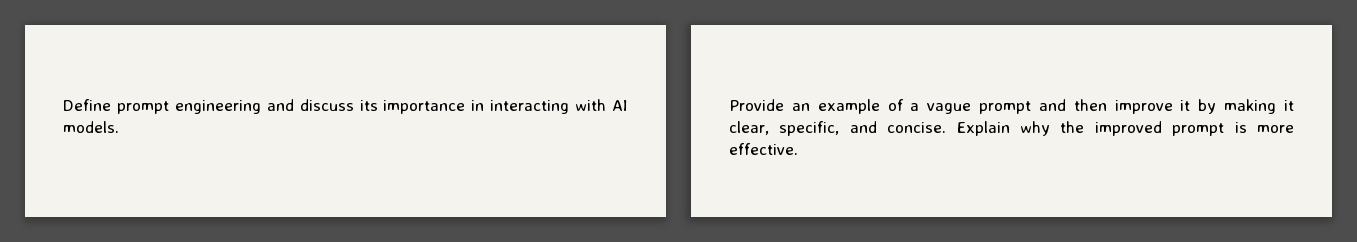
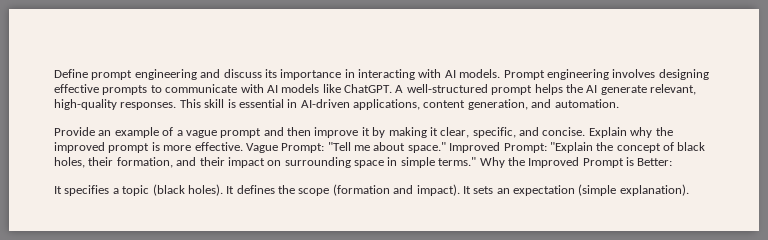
+ Prompt engineering involves designing effective prompts to communicate with AI models like ChatGPT. A well-structured prompt helps the AI generate relevant, high-quality responses. This skill is essential in AI-driven applications, content generation, and automation.
+ Vague Prompt: "Tell me about space." Improved Prompt: "Explain the concept of black holes, their formation, and their impact on surrounding space in simple terms." Why the Improved Prompt is Better:
+ It specifies a topic (black holes). It defines the scope (formation and impact). It sets an expectation (simple explanation).

